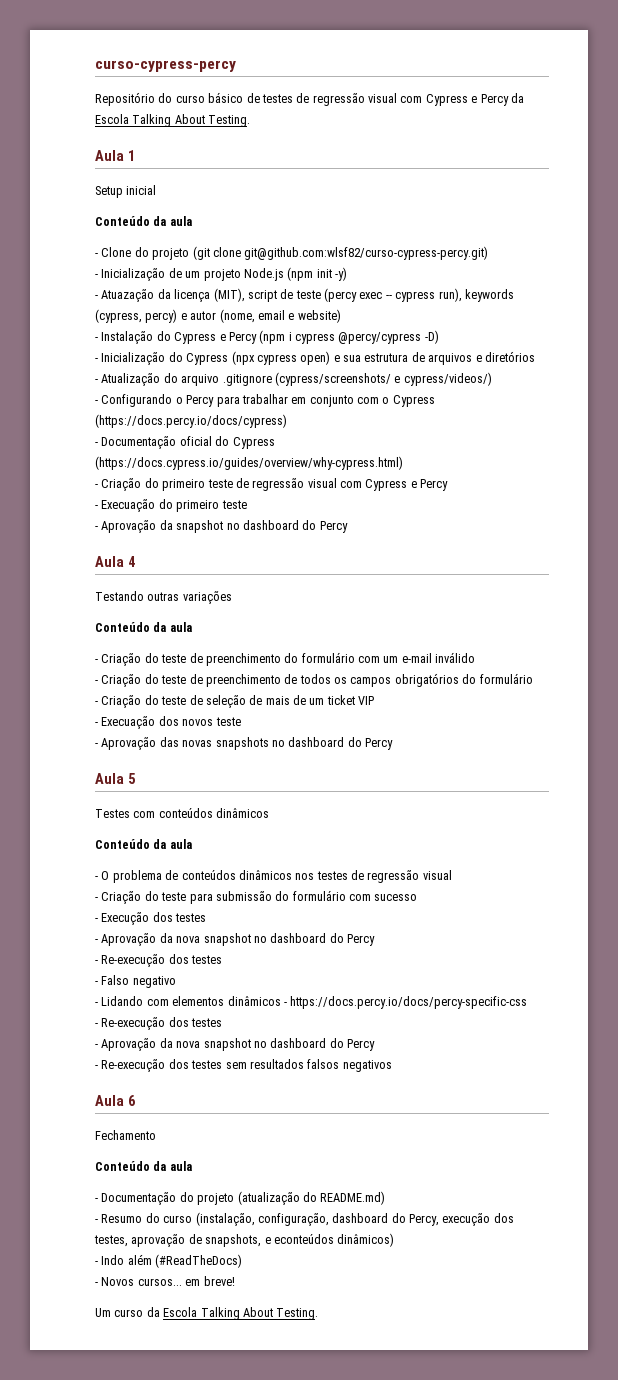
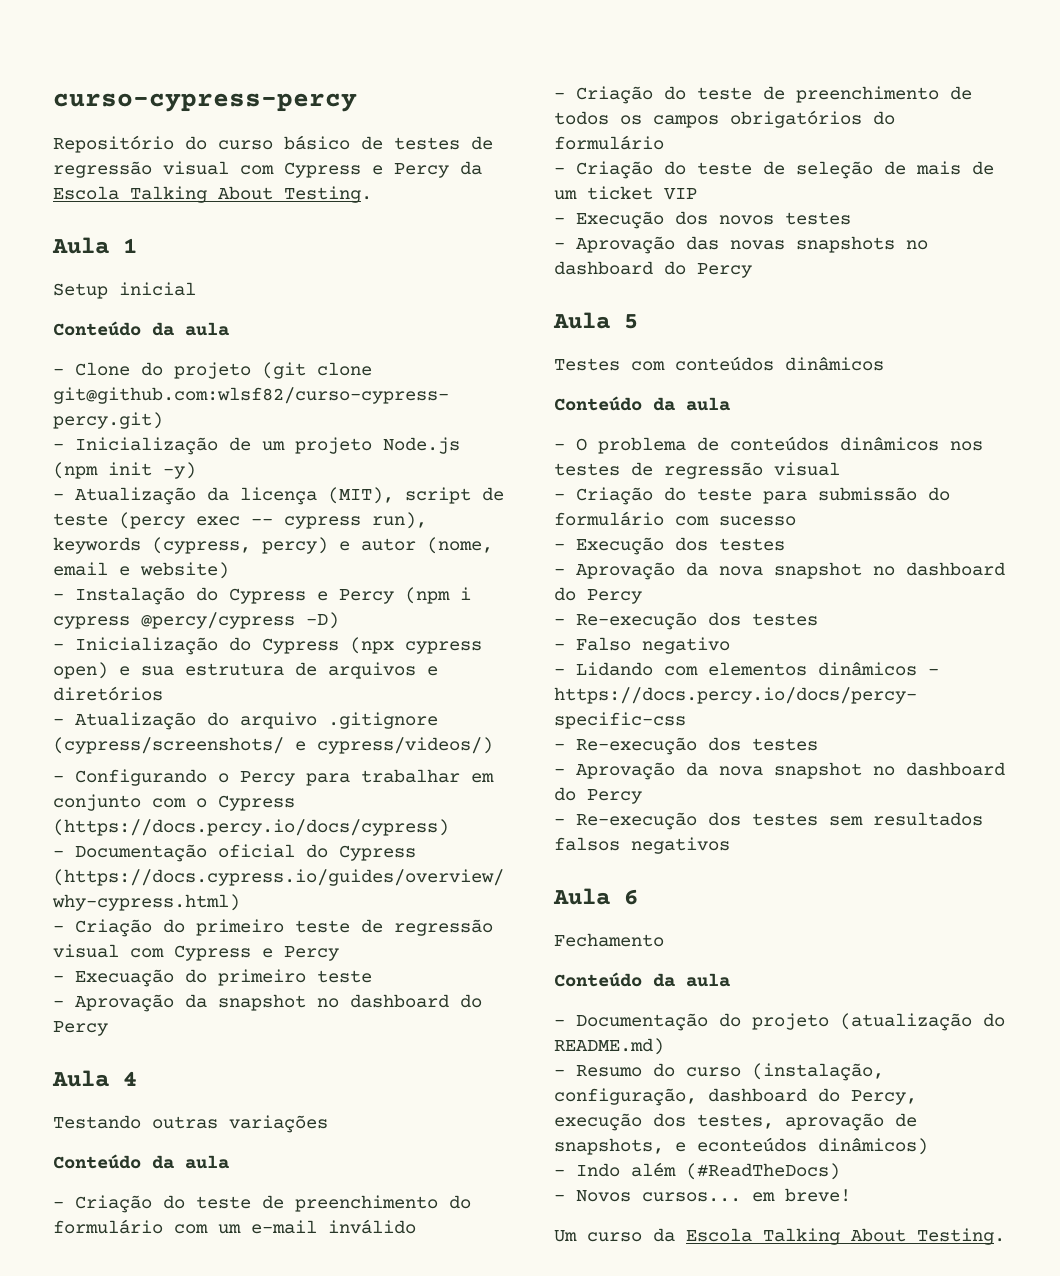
- - Atuazação da licença (MIT), script de teste (percy exec -- cypress run), keywords (cypress, percy) e autor (nome, email e website)
+ - Atualização da licença (MIT), script de teste (percy exec -- cypress run), keywords (cypress, percy) e autor (nome, email e website)
- - Execuação dos novos teste
+ - Execução dos novos testes

